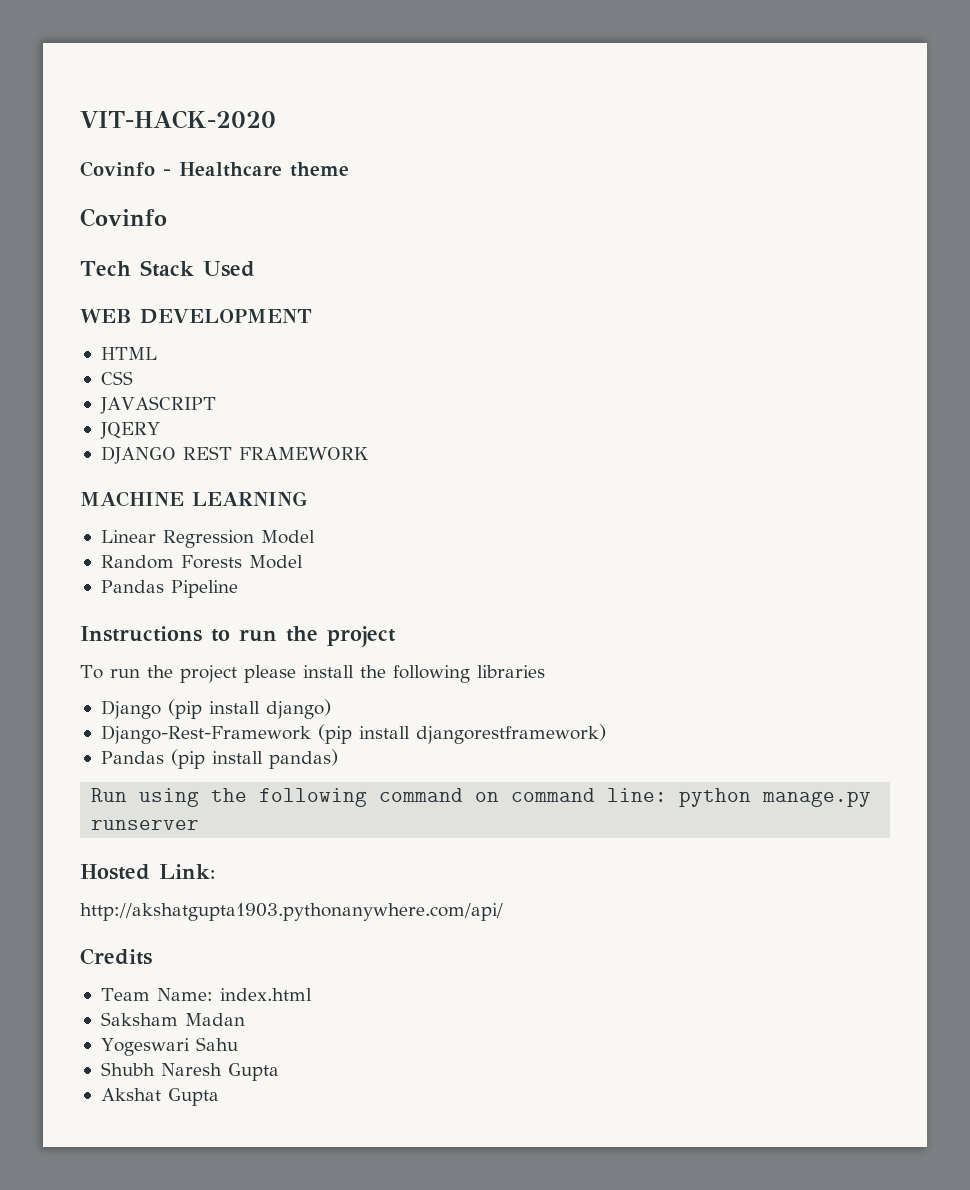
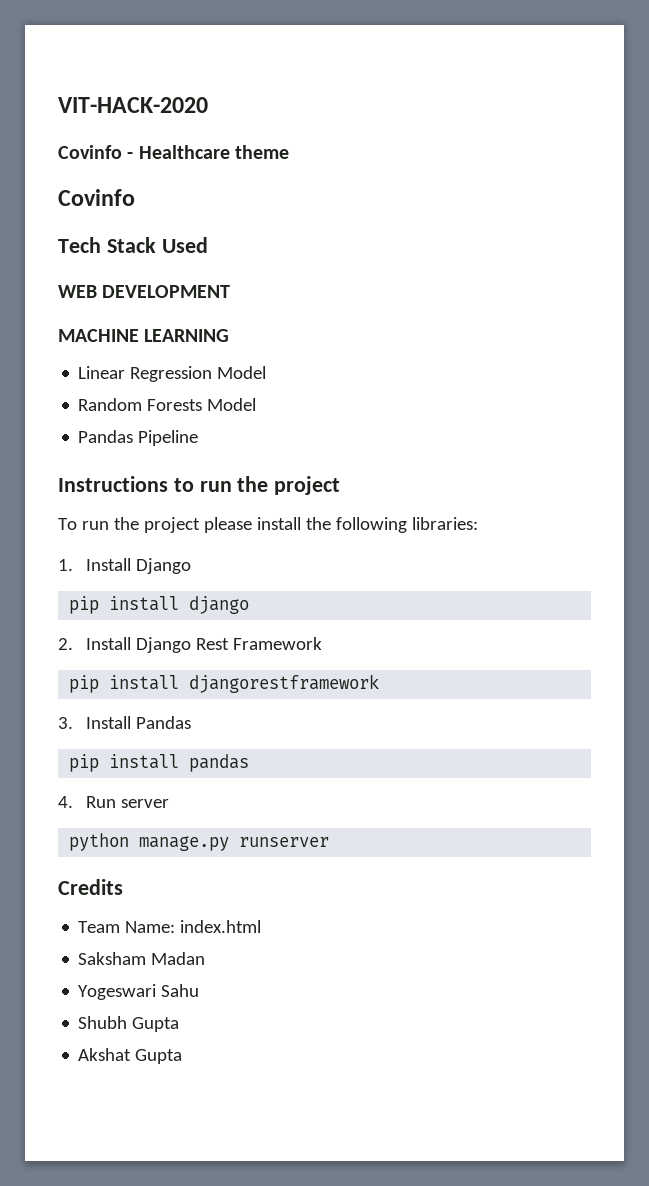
- HTML
- CSS
- JAVASCRIPT
- JQERY
- DJANGO REST FRAMEWORK
- To run the project please install the following libraries
- Django (pip install django)
- Django-Rest-Framework (pip install djangorestframework)
- Pandas (pip install pandas)
- Run using the following command on command line: python manage.py runserver
+ To run the project please install the following libraries:
+ 1. Install Django
+ pip install django
+ 2. Install Django Rest Framework
+ pip install djangorestframework
+ 3. Install Pandas
+ pip install pandas
+ 4. Run server
+ python manage.py runserver
- Hosted Link:
- http://akshatgupta1903.pythonanywhere.com/api/
- Shubh Naresh Gupta
+ Shubh Gupta

